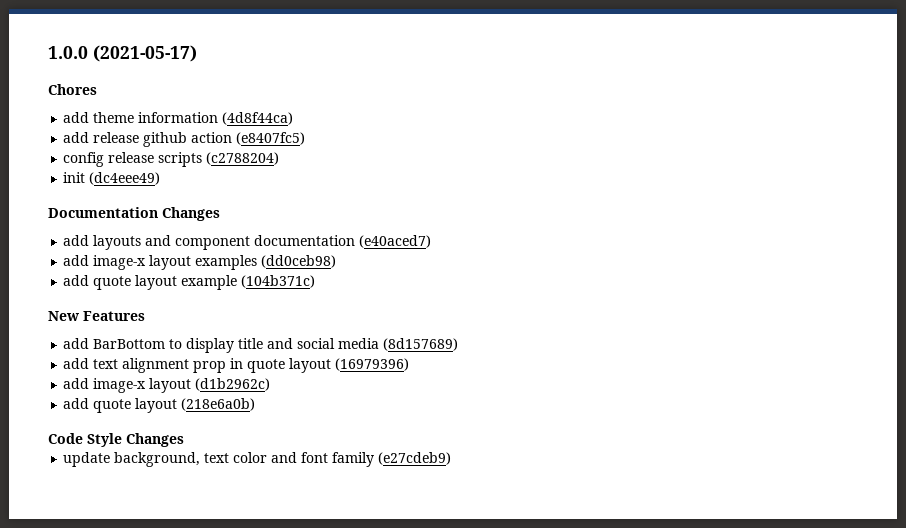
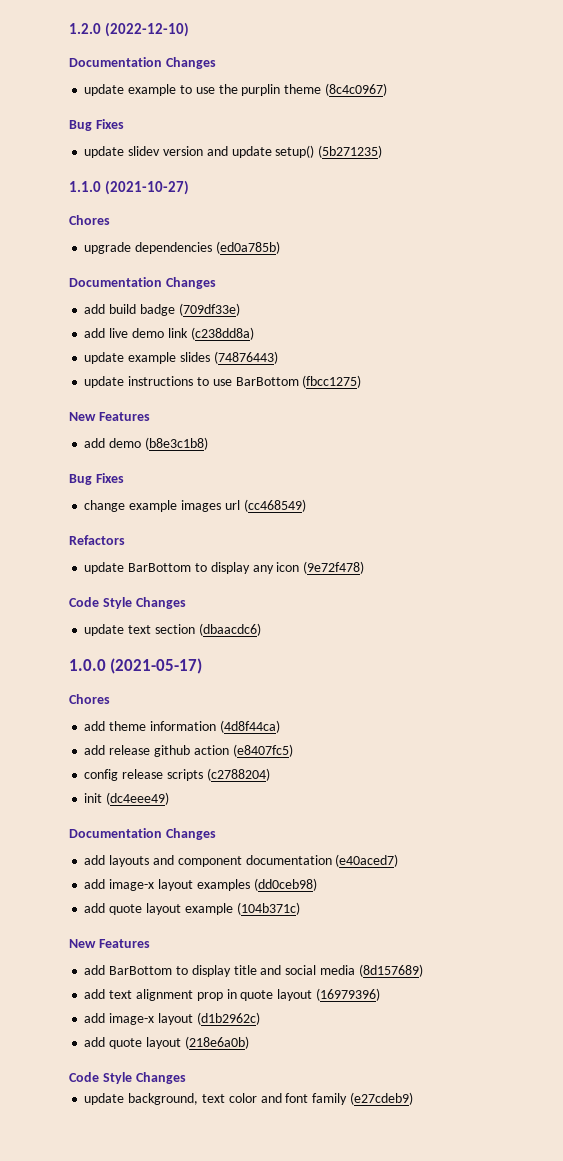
+ 1.2.0 (2022-12-10)
+ Documentation Changes
+ update example to use the purplin theme (8c4c0967)
+ Bug Fixes
+ update slidev version and update setup() (5b271235)
+ 1.1.0 (2021-10-27)
+ Chores
+ upgrade dependencies (ed0a785b)
+ Documentation Changes
+ add build badge (709df33e)
+ add live demo link (c238dd8a)
+ update example slides (74876443)
+ update instructions to use BarBottom (fbcc1275)
+ New Features
+ add demo (b8e3c1b8)
+ Bug Fixes
+ change example images url (cc468549)
+ Refactors
+ update BarBottom to display any icon (9e72f478)
+ Code Style Changes
+ update text section (dbaacdc6)

